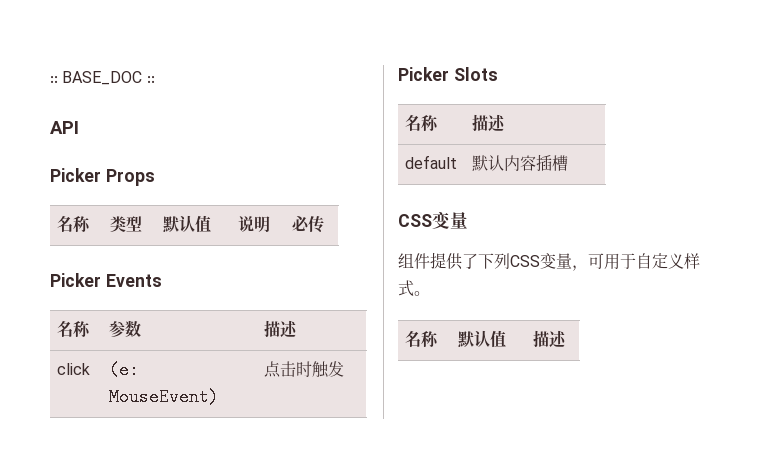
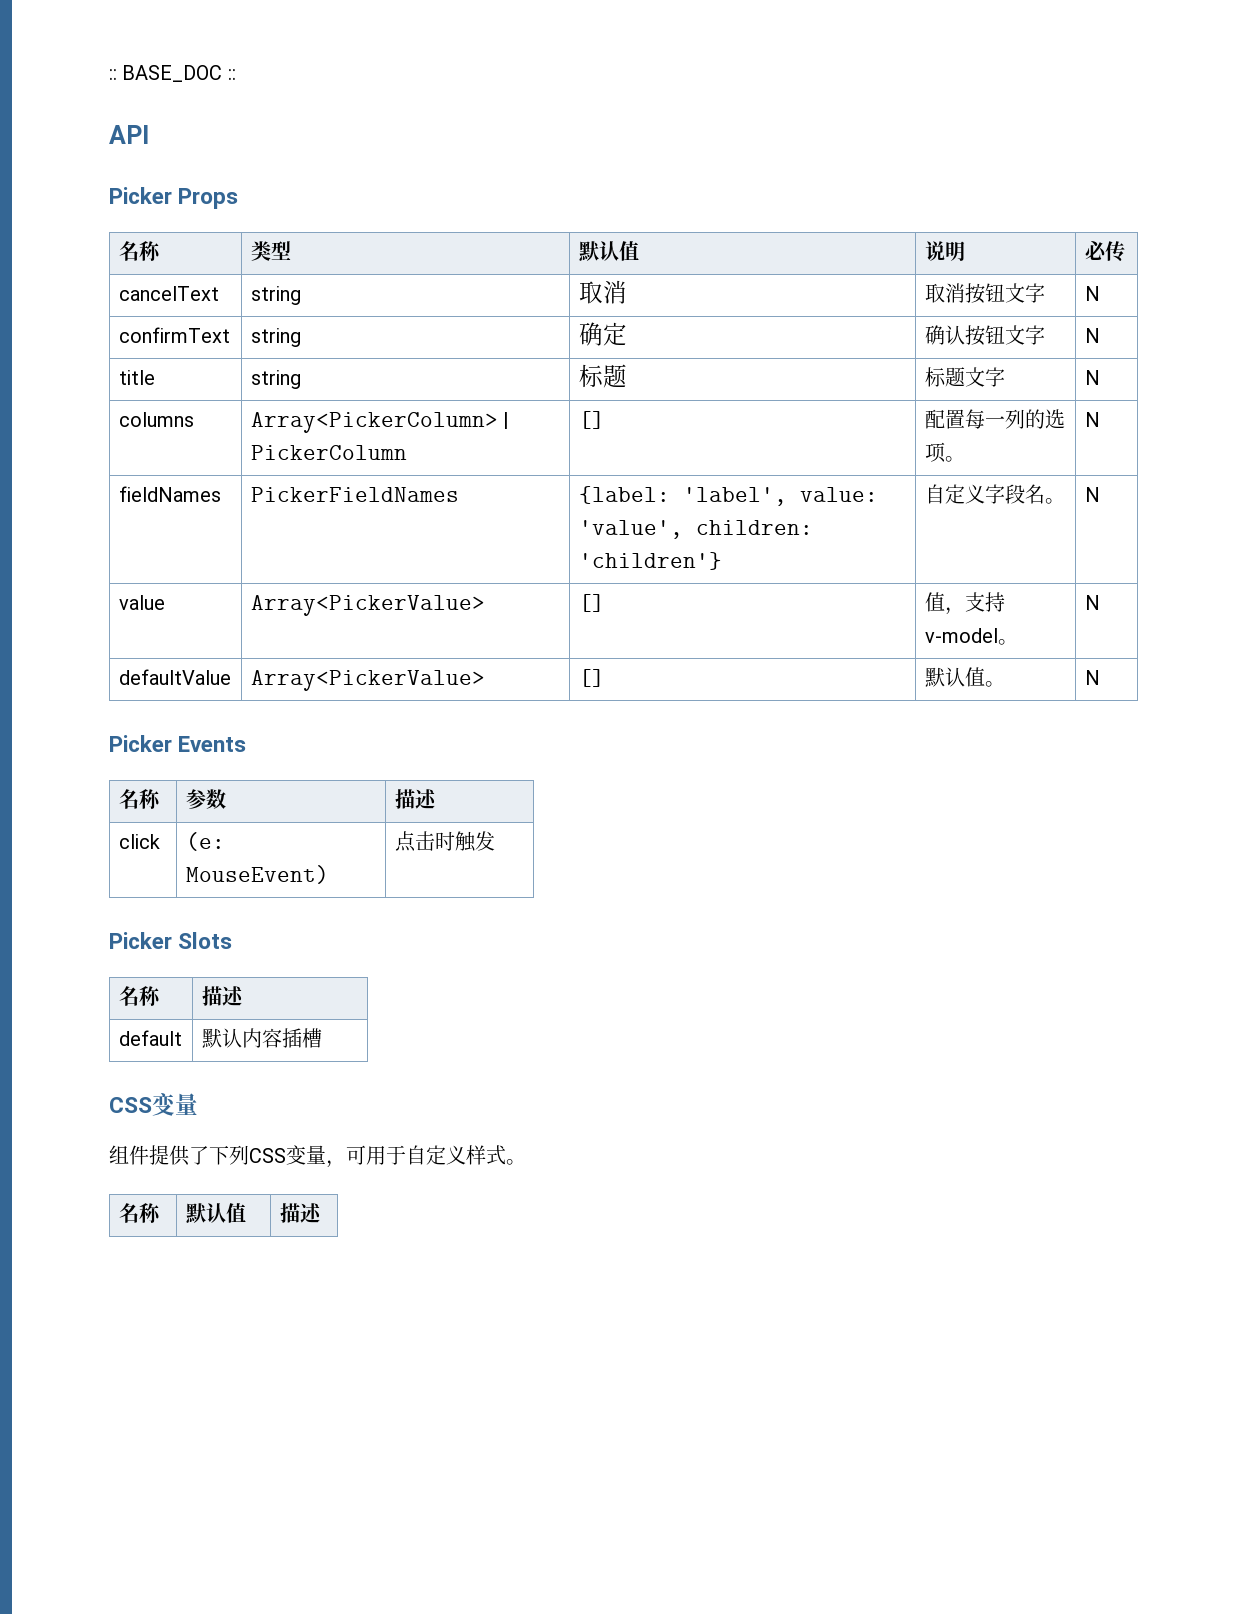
+ cancelText | string | 取消 | 取消按钮文字 | N
+ confirmText | string | 确定 | 确认按钮文字 | N
+ title | string | 标题 | 标题文字 | N
+ columns | Array<PickerColumn> | PickerColumn | [] | 配置每一列的选项。 | N
+ fieldNames | PickerFieldNames | {label: 'label', value: 'value', children: 'children'} | 自定义字段名。 | N
+ value | Array<PickerValue> | [] | 值，支持v-model。 | N
+ defaultValue | Array<PickerValue> | [] | 默认值。 | N

